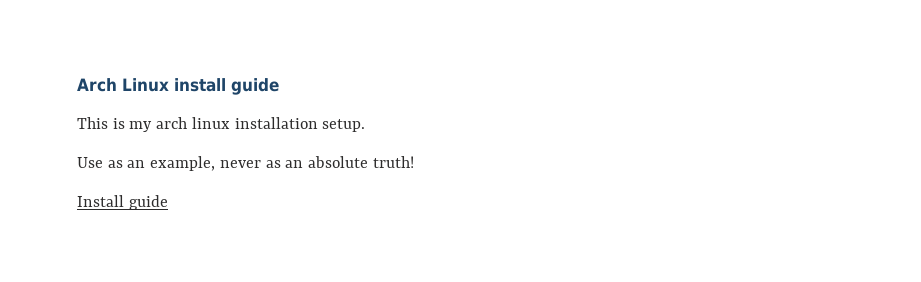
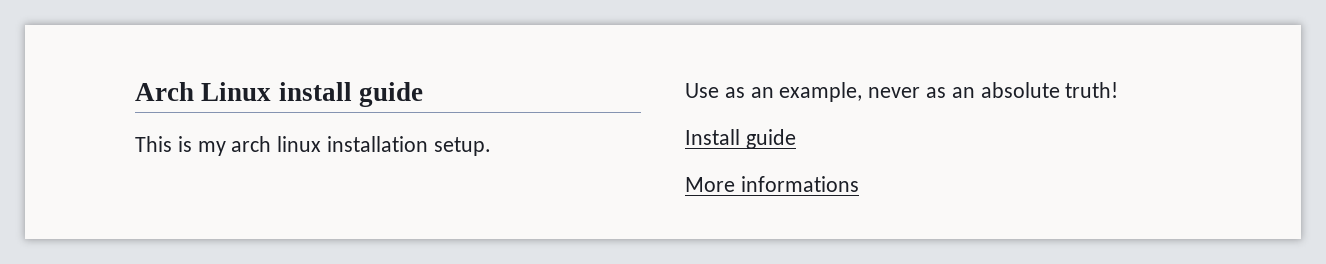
+ More informations

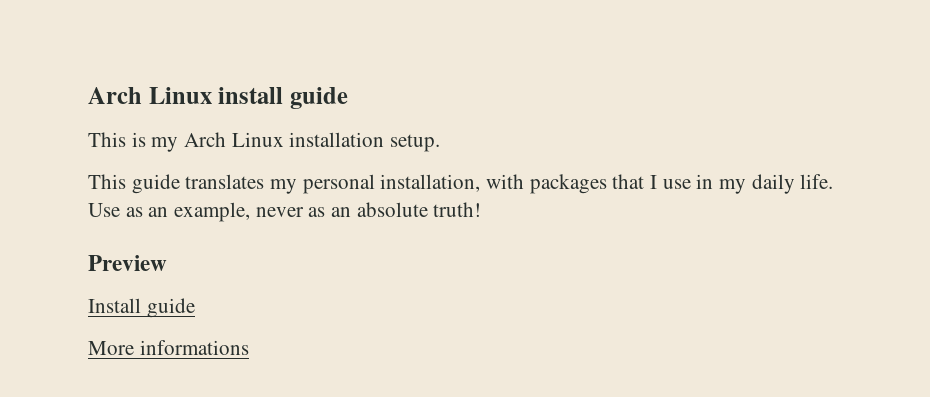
- This is my arch linux installation setup.
+ This is my Arch Linux installation setup.
+ This guide translates my personal installation, with packages that I use in my daily life.
+ Preview

